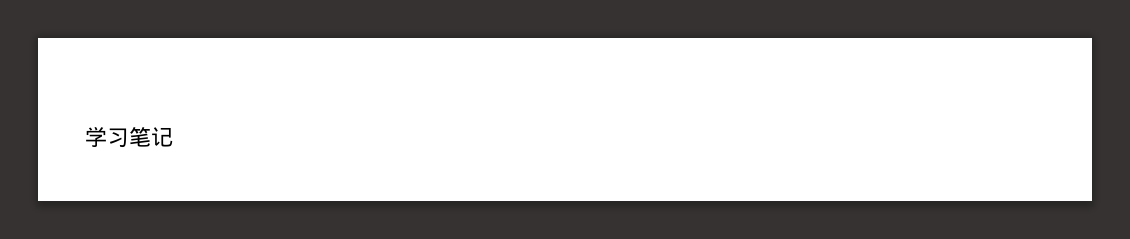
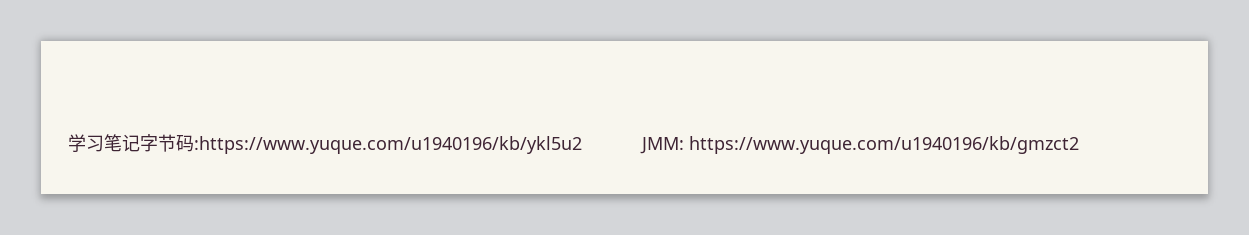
- 学习笔记
+ 学习笔记字节码:https://www.yuque.com/u1940196/kb/ykl5u2 JMM: https://www.yuque.com/u1940196/kb/gmzct2

